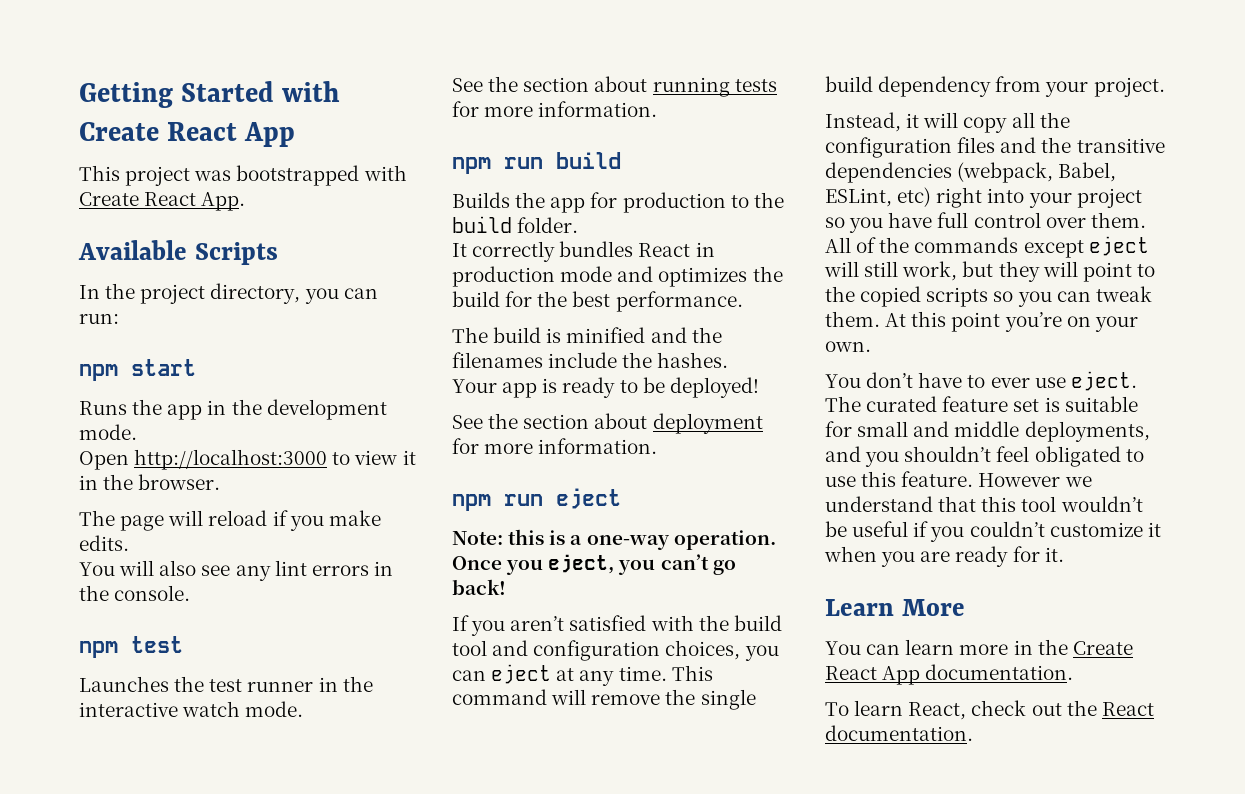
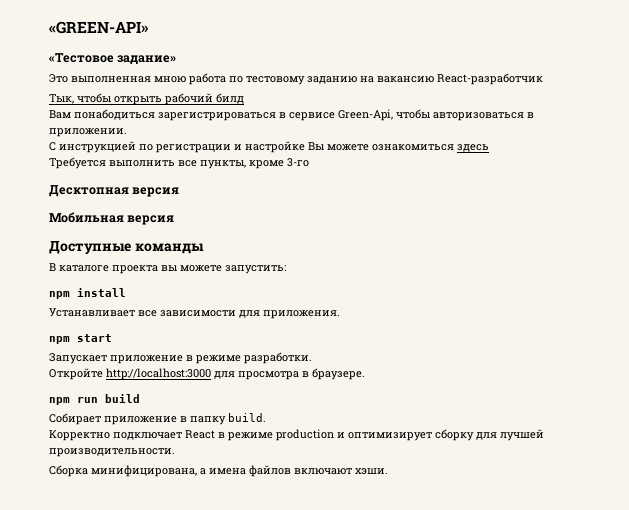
- Getting Started with Create React App
- This project was bootstrapped with Create React App.
- Available Scripts
- In the project directory, you can run:
+ «GREEN-API»
+ «Тестовое задание»
+ Это выполненная мною работа по тестовому заданию на вакансию React-разработчик
+ Тык, чтобы открыть рабочий билд
+ Вам понабодиться зарегистрироваться в сервисе Green-Api, чтобы авторизоваться в приложении.
+ С инструкцией по регистрации и настройке Вы можете ознакомиться здесь
+ Требуется выполнить все пункты, кроме 3-го
+ Десктопная версия
+ Мобильная версия
+ Доступные команды
+ В каталоге проекта вы можете запустить:
+ npm install
+ Устанавливает все зависимости для приложения.
  npm start
- Runs the app in the development mode.
- Open http://localhost:3000 to view it in the browser.
- The page will reload if you make edits.
- You will also see any lint errors in the console.
- npm test
- Launches the test runner in the interactive watch mode.
- See the section about running tests for more information.
+ Запускает приложение в режиме разработки.
+ Откройте http://localhost:3000 для просмотра в браузере.
  npm run build
- Builds the app for production to the build folder.
- It correctly bundles React in production mode and optimizes the build for the best performance.
- The build is minified and the filenames include the hashes.
- Your app is ready to be deployed!
- See the section about deployment for more information.
- npm run eject
- Note: this is a one-way operation. Once you eject, you can’t go back!
- If you aren’t satisfied with the build tool and configuration choices, you can eject at any time. This command will remove the single build dependency from your project.
- Instead, it will copy all the configuration files and the transitive dependencies (webpack, Babel, ESLint, etc) right into your project so you have full control over them. All of the commands except eject will still work, but they will point to the copied scripts so you can tweak them. At this point you’re on your own.
- You don’t have to ever use eject. The curated feature set is suitable for small and middle deployments, and you shouldn’t feel obligated to use this feature. However we understand that this tool wouldn’t be useful if you couldn’t customize it when you are ready for it.
- Learn More
- You can learn more in the Create React App documentation.
- To learn React, check out the React documentation.
+ Собирает приложение в папку build.
+ Корректно подключает React в режиме production и оптимизирует сборку для лучшей производительности.
+ Сборка минифицирована, а имена файлов включают хэши.

